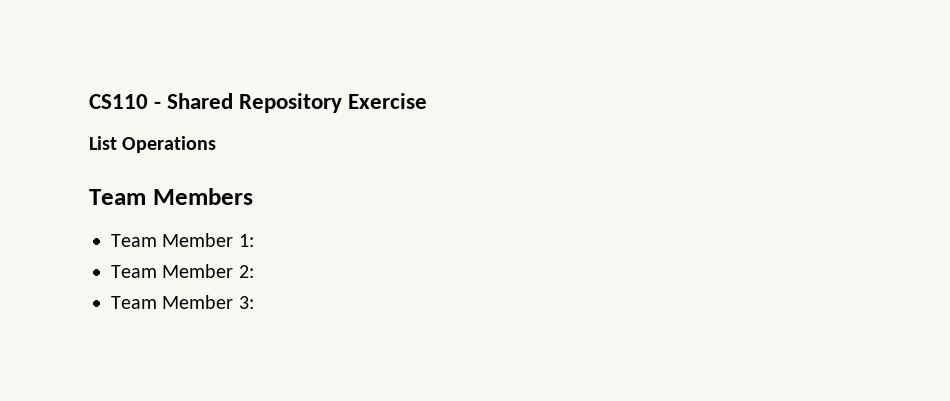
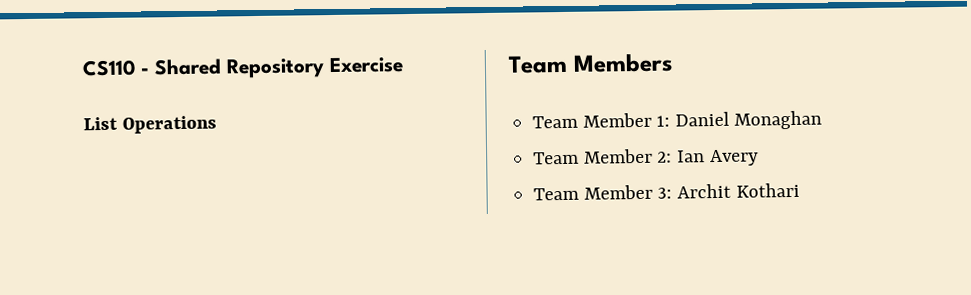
- Team Member 1:
+ Team Member 1: Daniel Monaghan
- Team Member 2:
+ Team Member 2: Ian Avery
- Team Member 3:
+ Team Member 3: Archit Kothari

